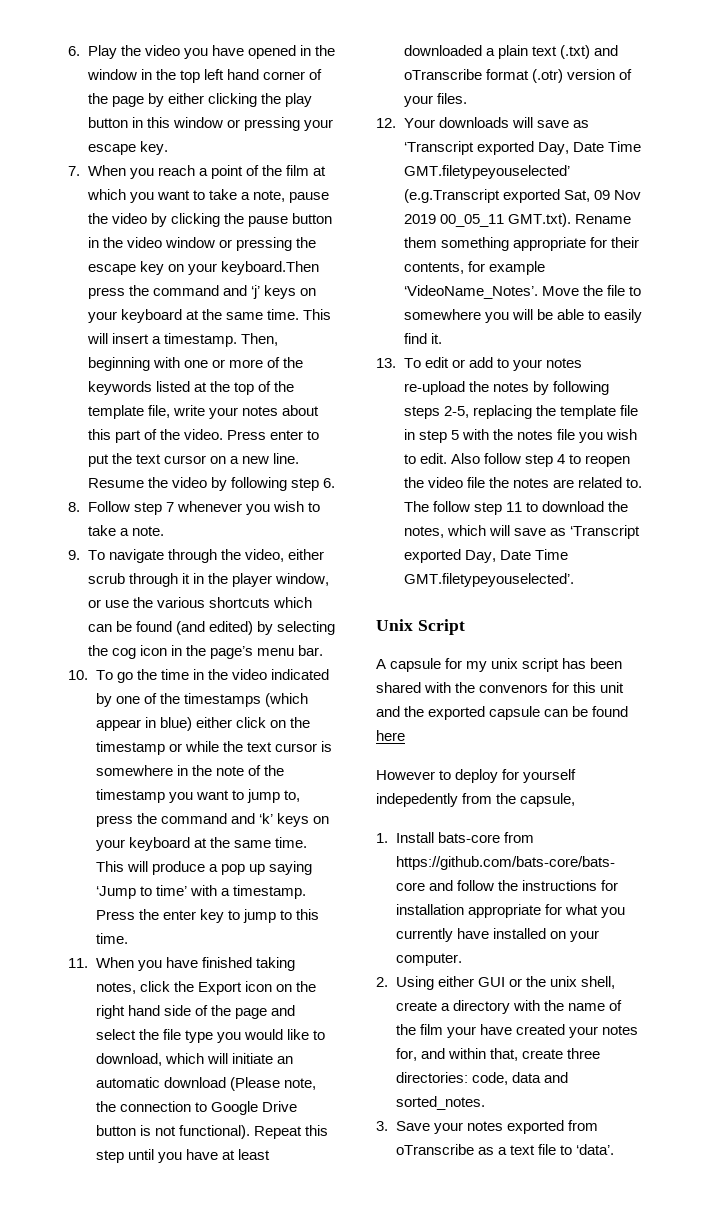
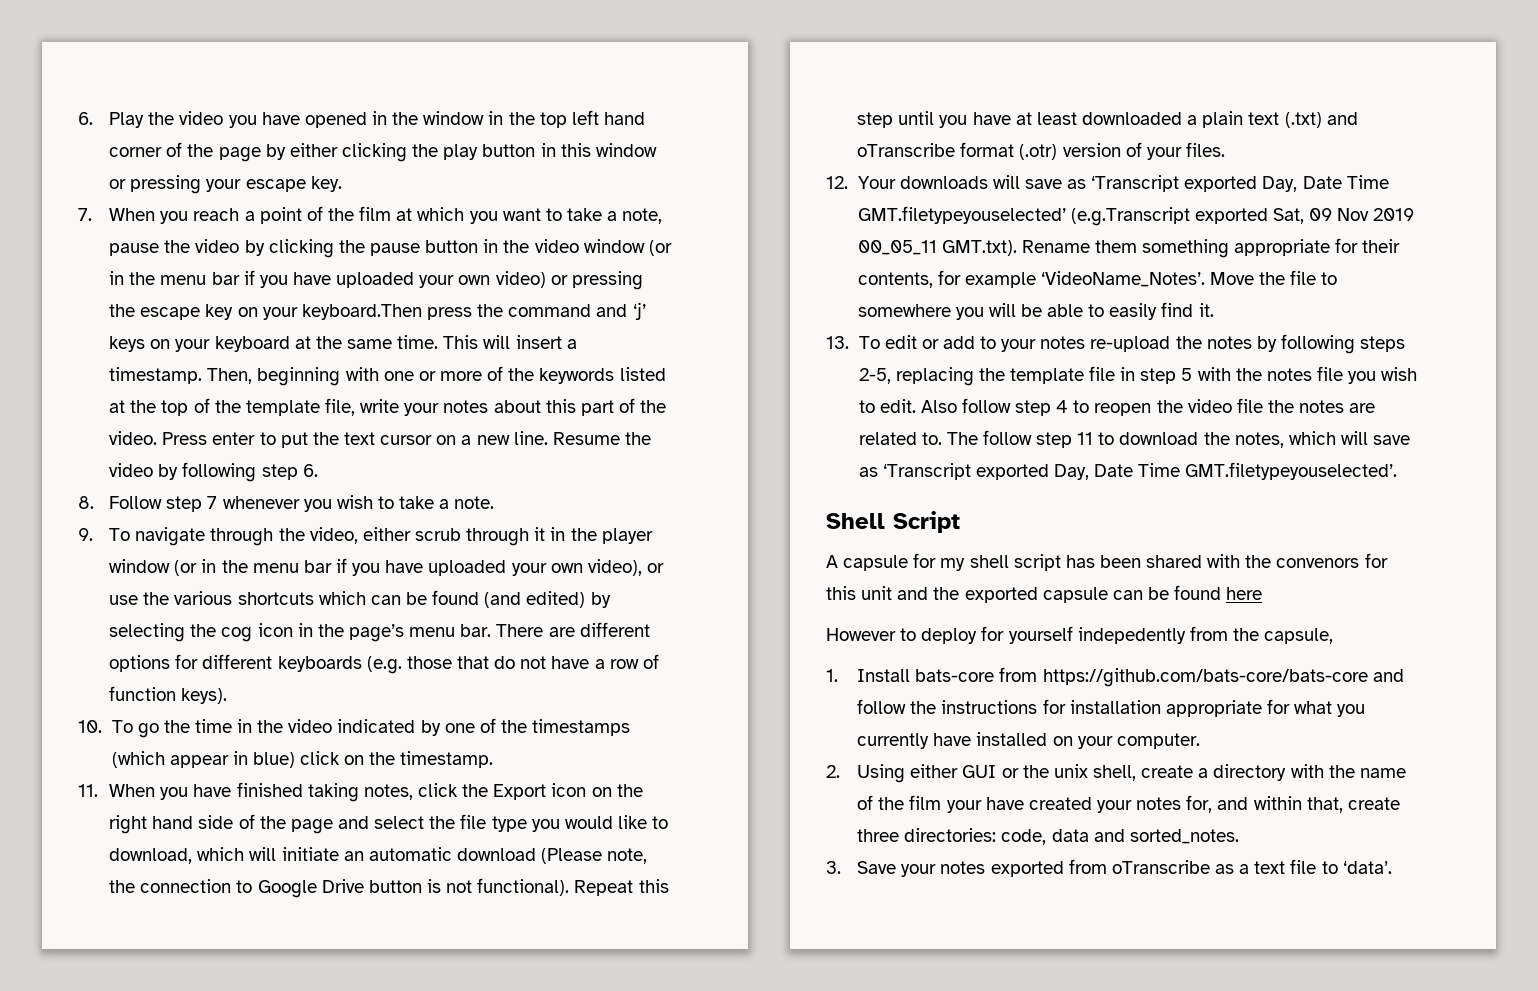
- 7. When you reach a point of the film at which you want to take a note, pause the video by clicking the pause button in the video window or pressing the escape key on your keyboard.Then press the command and ‘j’ keys on your keyboard at the same time.
+ 7. When you reach a point of the film at which you want to take a note, pause the video by clicking the pause button in the video window (or in the menu bar if you have uploaded your own video) or pressing the escape key on your keyboard.Then press the command and ‘j’ keys on your keyboard at the same time.
- 9. To navigate through the video, either scrub through it in the player window, or use the various shortcuts which can be found (and edited) by selecting the cog icon in the page’s menu bar.
+ 9. To navigate through the video, either scrub through it in the player window (or in the menu bar if you have uploaded your own video), or use the various shortcuts which can be found (and edited) by selecting the cog icon in the page’s menu bar. There are different options for different keyboards (e.g. those that do not have a row of function keys).
- 10. To go the time in the video indicated by one of the timestamps (which appear in blue) either click on the timestamp or while the text cursor is somewhere in the note of the timestamp you want to jump to, press the command and ‘k’ keys on your keyboard at the same time. This will produce a pop up saying ‘Jump to time’ with a timestamp. Press the enter key to jump to this time.
+ 10. To go the time in the video indicated by one of the timestamps (which appear in blue) click on the timestamp.
- Unix Script
+ Shell Script
- A capsule for my unix script has been shared with the convenors for this unit and the exported capsule can be found here
+ A capsule for my shell script has been shared with the convenors for this unit and the exported capsule can be found here

